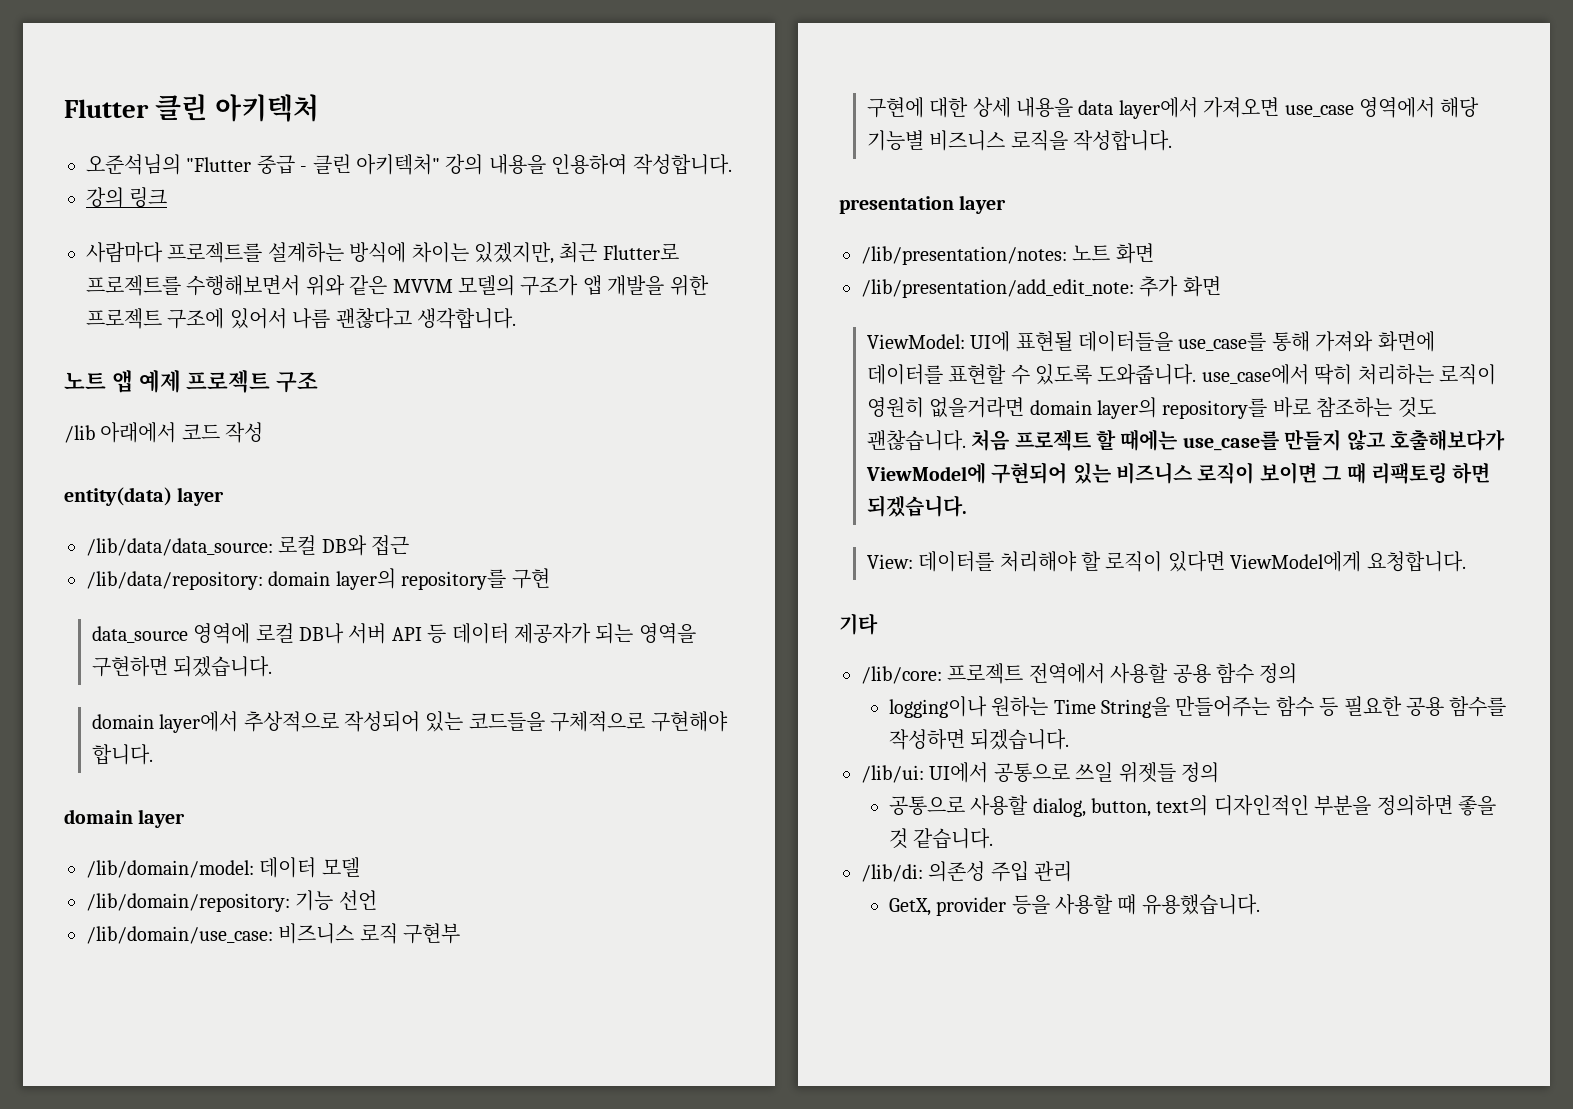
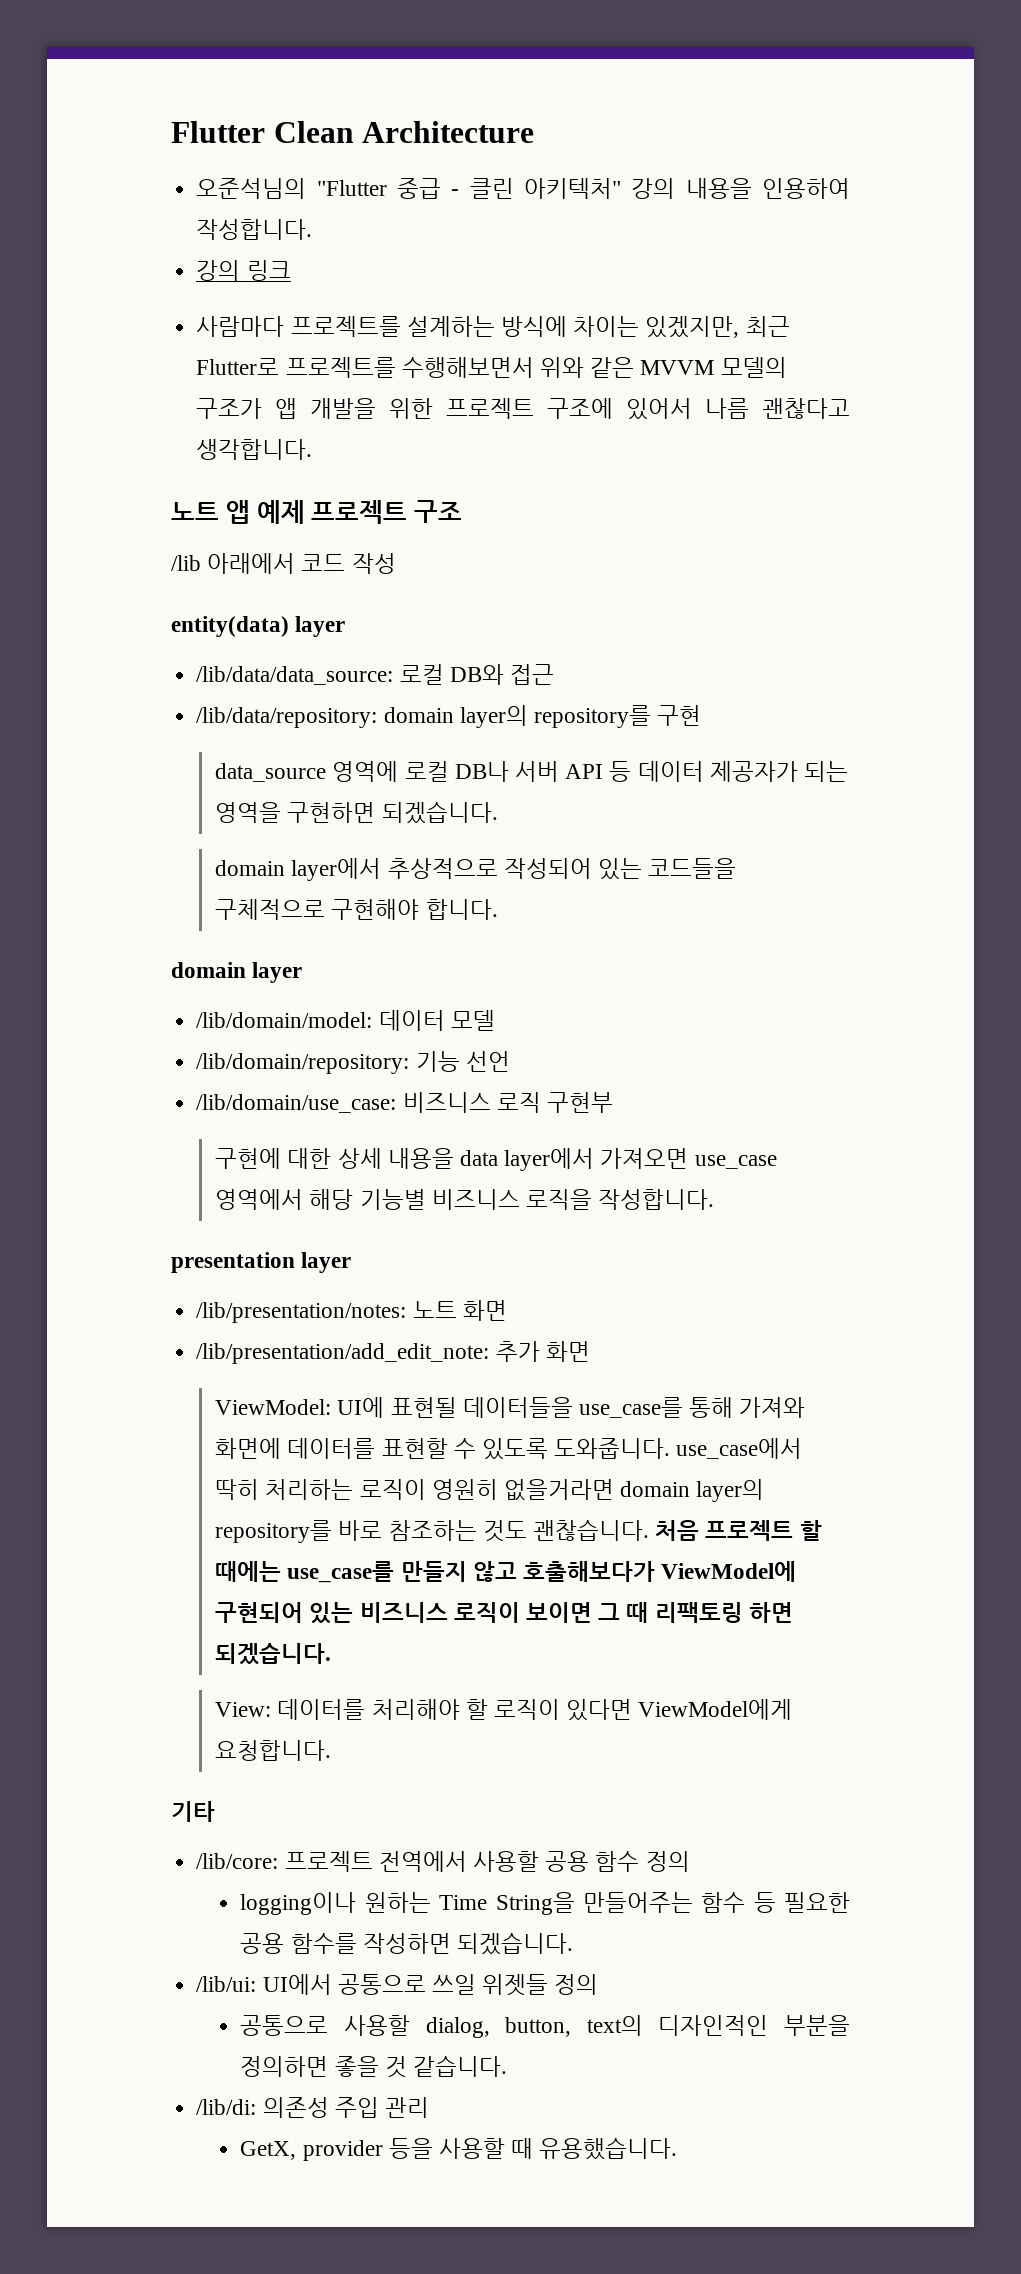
- Flutter 클린 아키텍처
+ Flutter Clean Architecture

